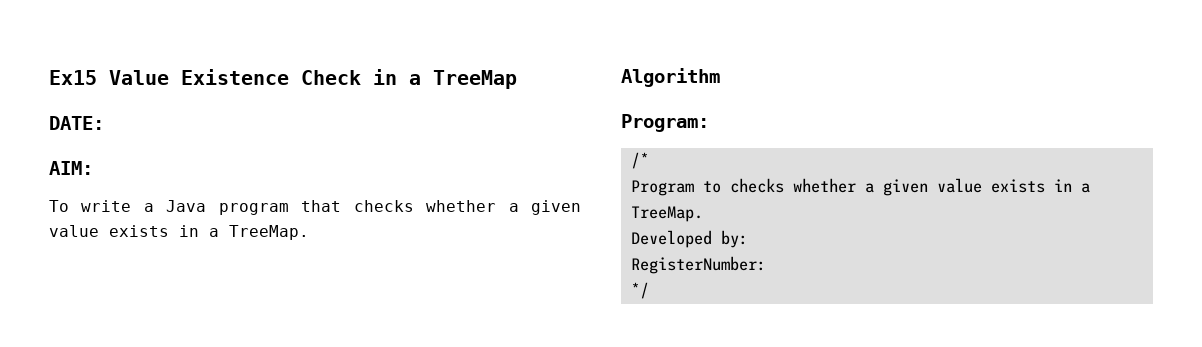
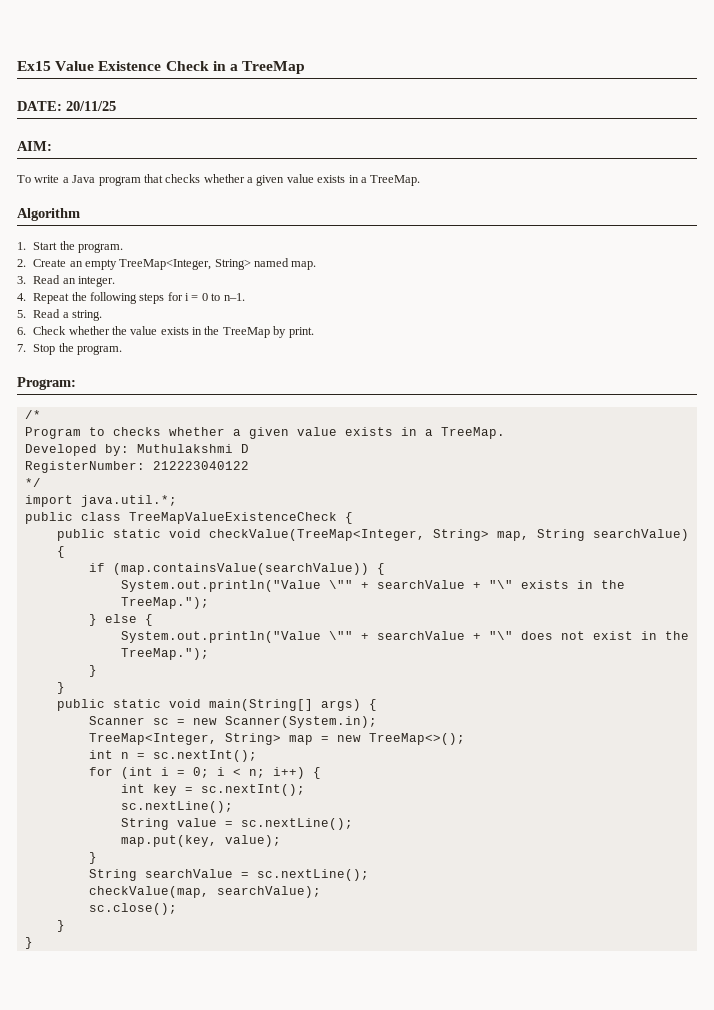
- DATE:
+ DATE: 20/11/25
+ 1. Start the program.
+ 2. Create an empty TreeMap<Integer, String> named map.
+ 3. Read an integer.
+ 4. Repeat the following steps for i = 0 to n–1.
+ 5. Read a string.
+ 6. Check whether the value exists in the TreeMap by print.
+ 7. Stop the program.
- Developed by:
+ Developed by: Muthulakshmi D
- RegisterNumber:
+ RegisterNumber: 212223040122
+ import java.util.*;
+ public class TreeMapValueExistenceCheck {
+ public static void checkValue(TreeMap<Integer, String> map, String searchValue) {
+ if (map.containsValue(searchValue)) {
+ System.out.println("Value \"" + searchValue + "\" exists in the TreeMap.");
+ } else {
+ System.out.println("Value \"" + searchValue + "\" does not exist in the TreeMap.");
+ }
+ }
+ public static void main(String[] args) {
+ Scanner sc = new Scanner(System.in);
+ TreeMap<Integer, String> map = new TreeMap<>();
+ int n = sc.nextInt();
+ for (int i = 0; i < n; i++) {
+ int key = sc.nextInt();
+ sc.nextLine();
+ String value = sc.nextLine();
+ map.put(key, value);
+ }
+ String searchValue = sc.nextLine();
+ checkValue(map, searchValue);
+ sc.close();
+ }
+ }

